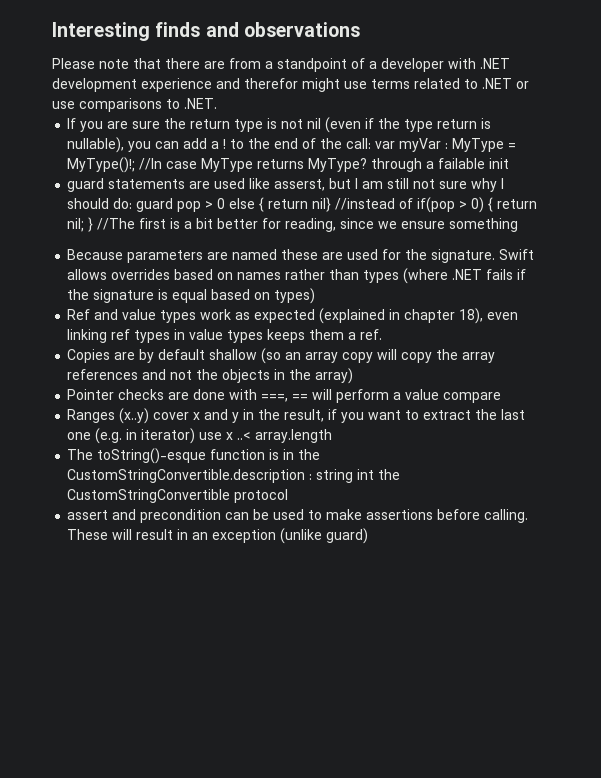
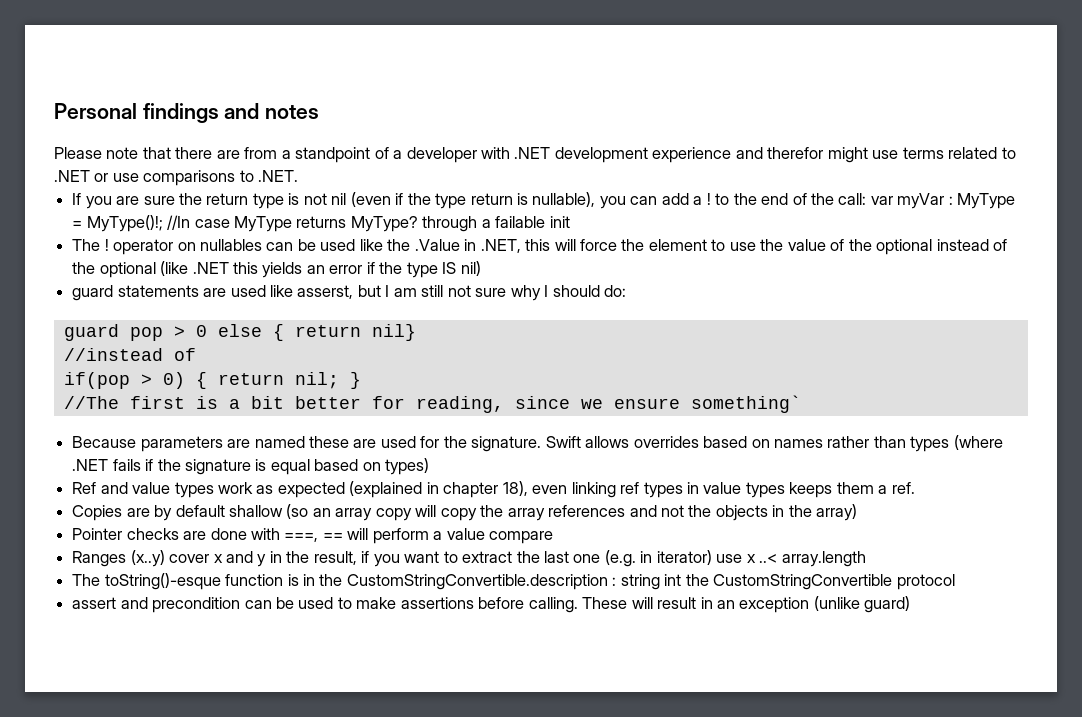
- Interesting finds and observations
+ Personal findings and notes
+ The ! operator on nullables can be used like the .Value in .NET, this will force the element to use the value of the optional instead of the optional (like .NET this yields an error if the type IS nil)
- guard statements are used like asserst, but I am still not sure why I should do: guard pop > 0 else { return nil} //instead of if(pop > 0) { return nil; } //The first is a bit better for reading, since we ensure something
+ guard statements are used like asserst, but I am still not sure why I should do:
+ guard pop > 0 else { return nil}
+ //instead of
+ if(pop > 0) { return nil; }
+ //The first is a bit better for reading, since we ensure something`

